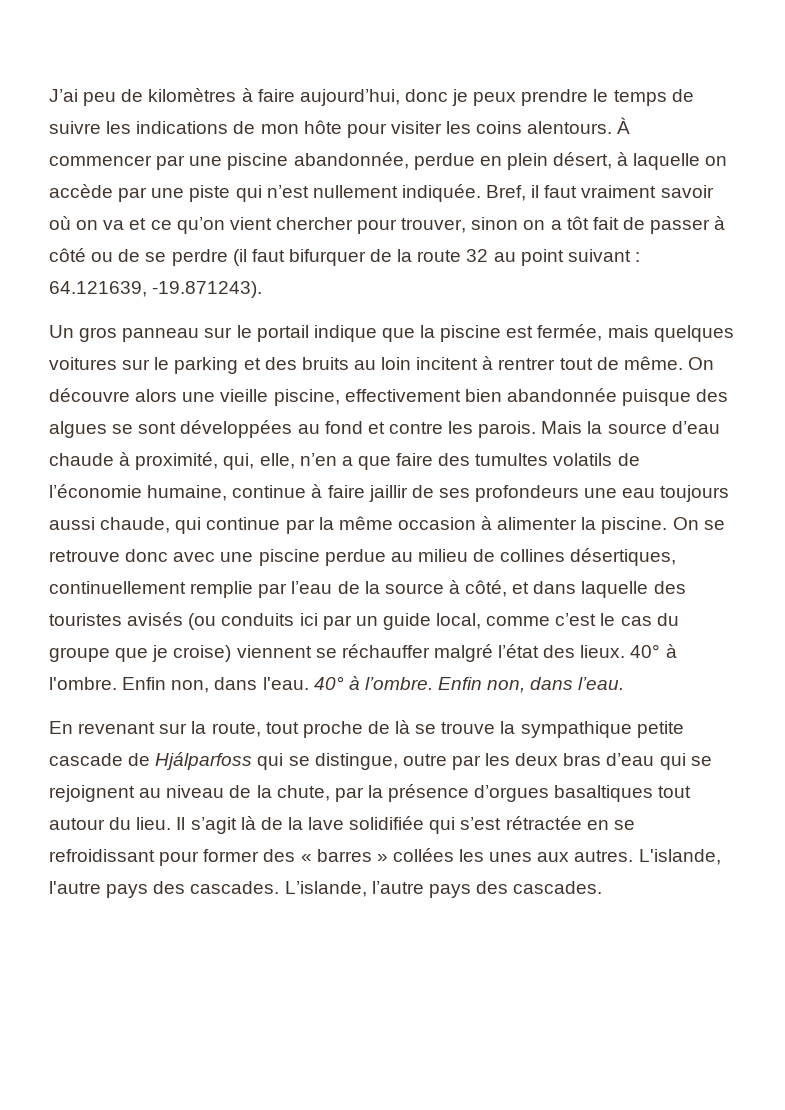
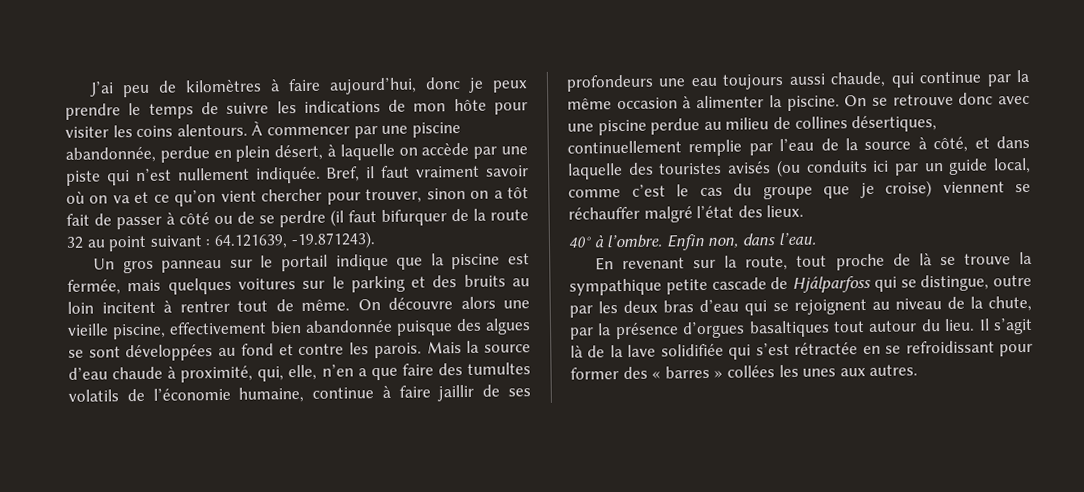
- On se retrouve donc avec une piscine perdue au milieu de collines désertiques, continuellement remplie par l’eau de la source à côté, et dans laquelle des touristes avisés (ou conduits ici par un guide local, comme c’est le cas du groupe que je croise) viennent se réchauffer malgré l’état des lieux. 40° à l'ombre. Enfin non, dans l'eau. 40° à l’ombre.
+ On se retrouve donc avec une piscine perdue au milieu de collines désertiques, continuellement remplie par l’eau de la source à côté, et dans laquelle des touristes avisés (ou conduits ici par un guide local, comme c’est le cas du groupe que je croise) viennent se réchauffer malgré l’état des lieux.
+ 40° à l’ombre.
- L'islande, l'autre pays des cascades. L’islande, l’autre pays des cascades.

